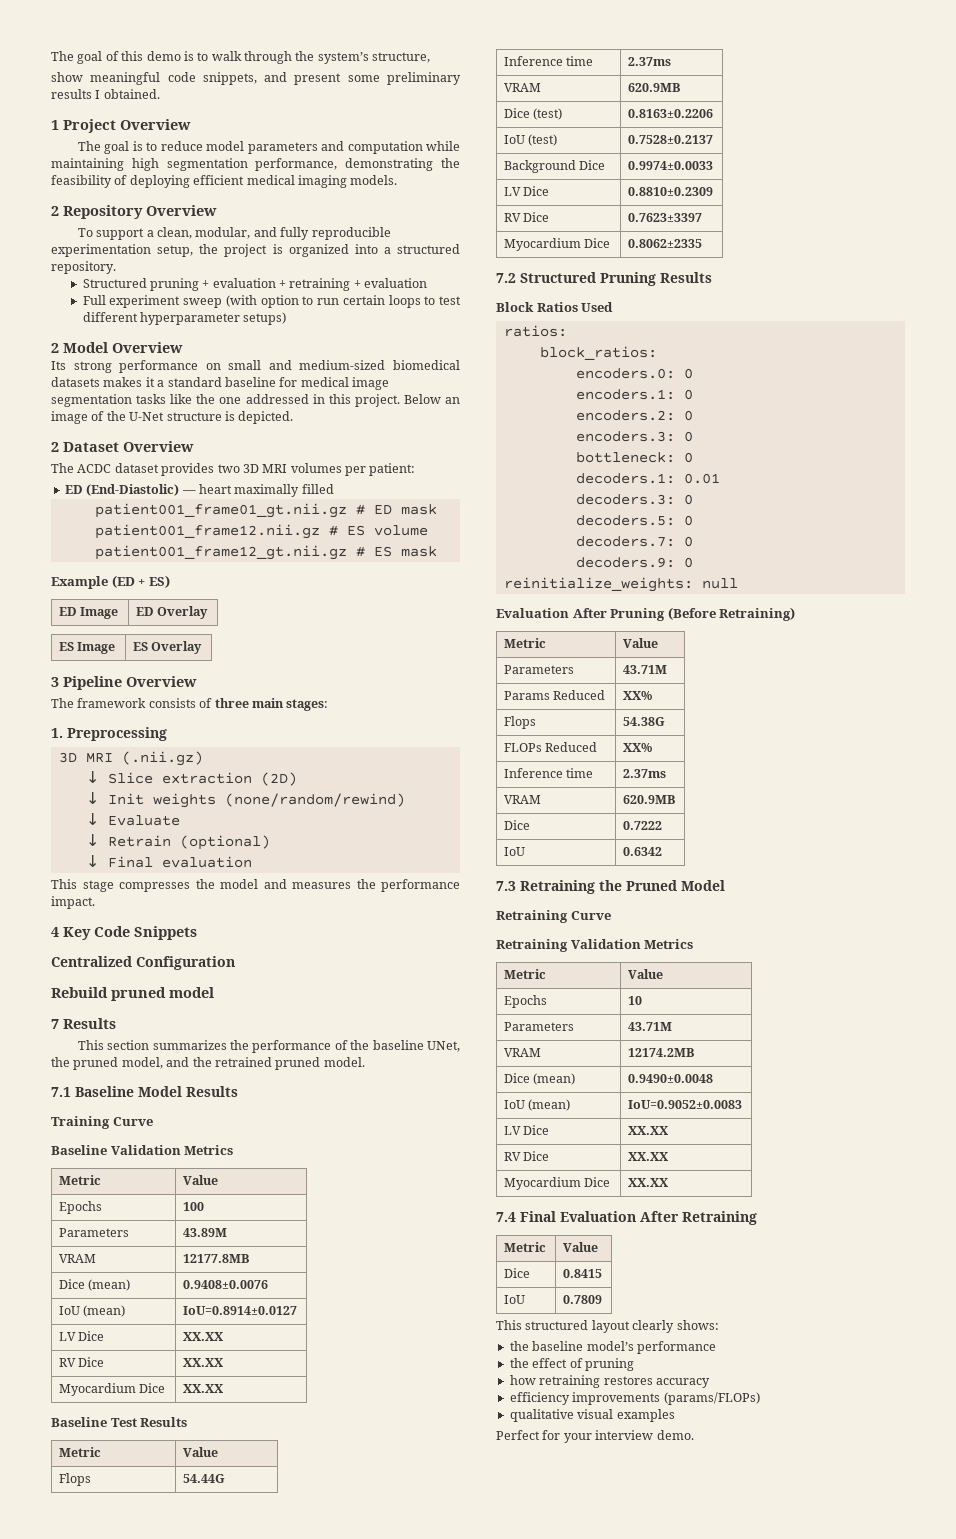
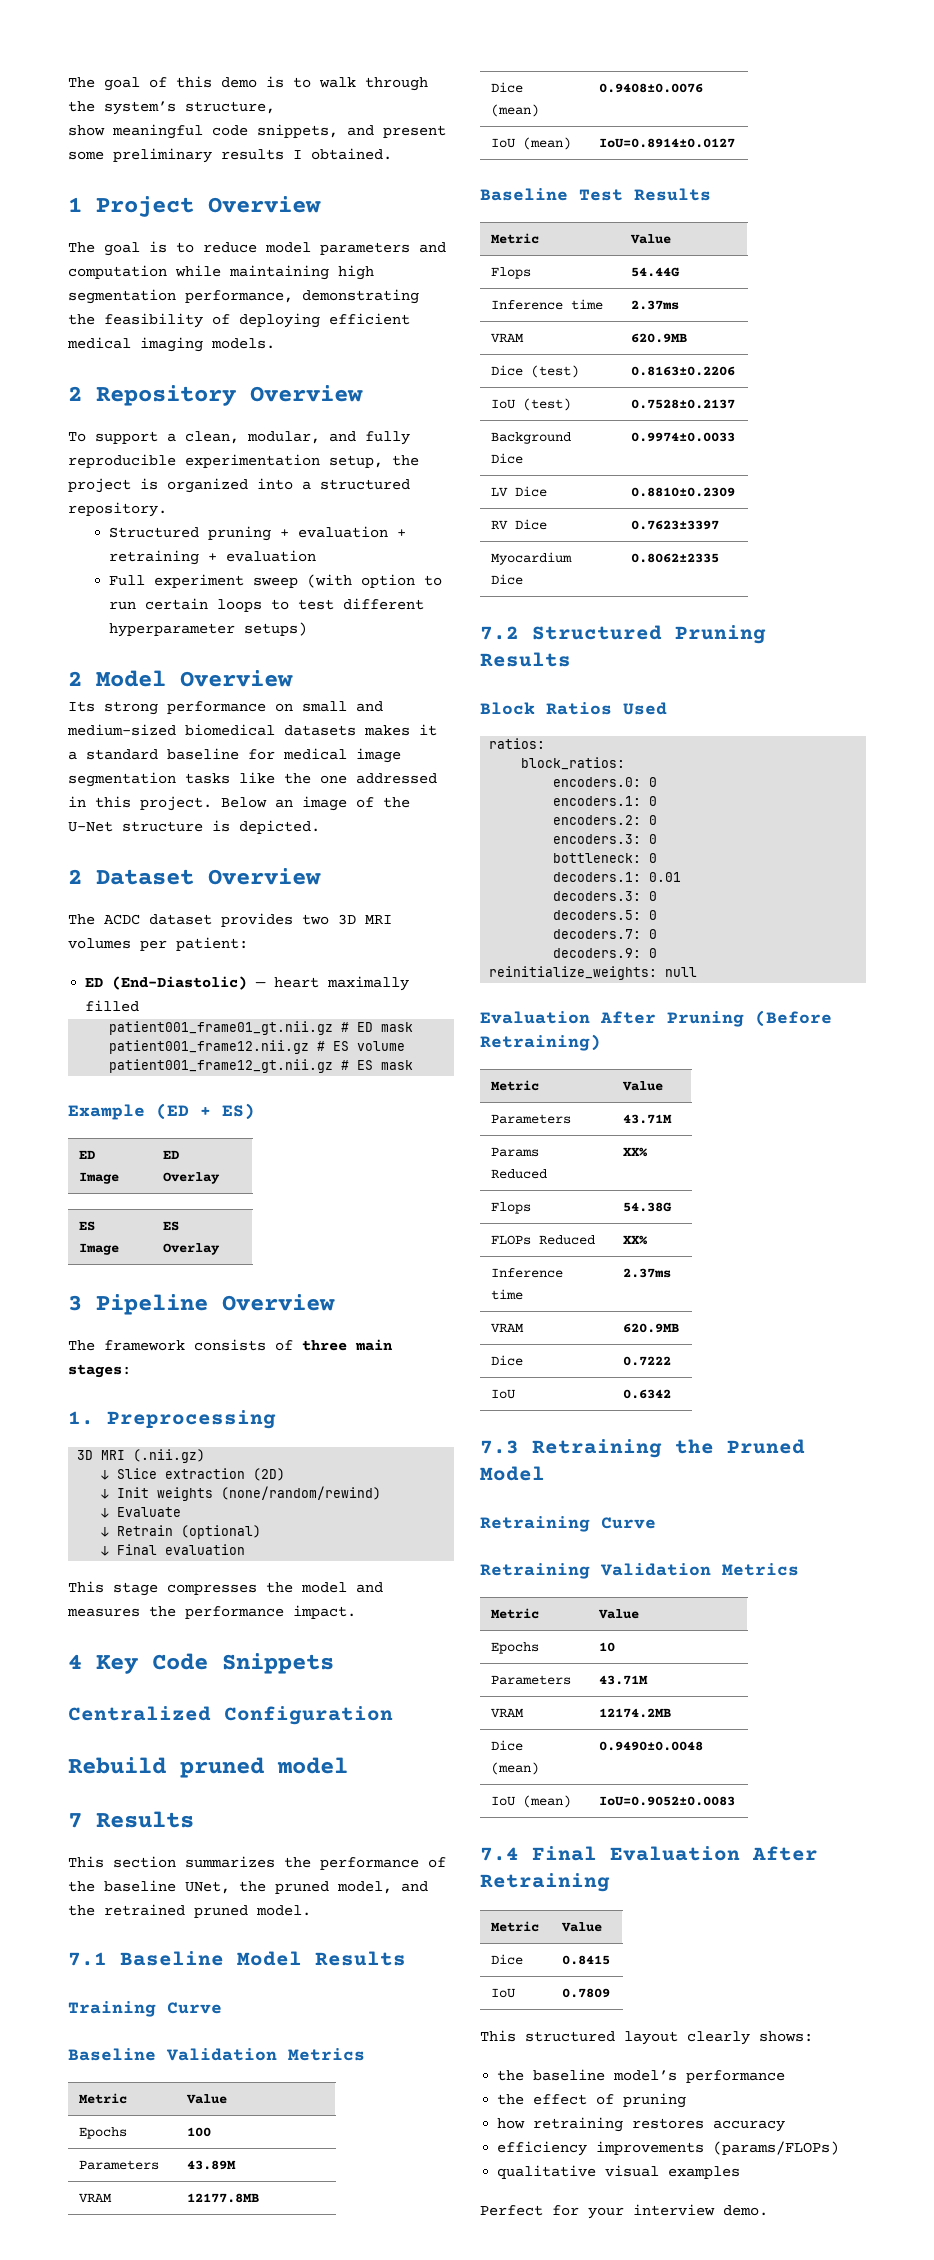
  IoU (mean) | IoU=0.8914±0.0127
- LV Dice | XX.XX
- RV Dice | XX.XX
- Myocardium Dice | XX.XX
  IoU (mean) | IoU=0.9052±0.0083
- LV Dice | XX.XX
- RV Dice | XX.XX
- Myocardium Dice | XX.XX

